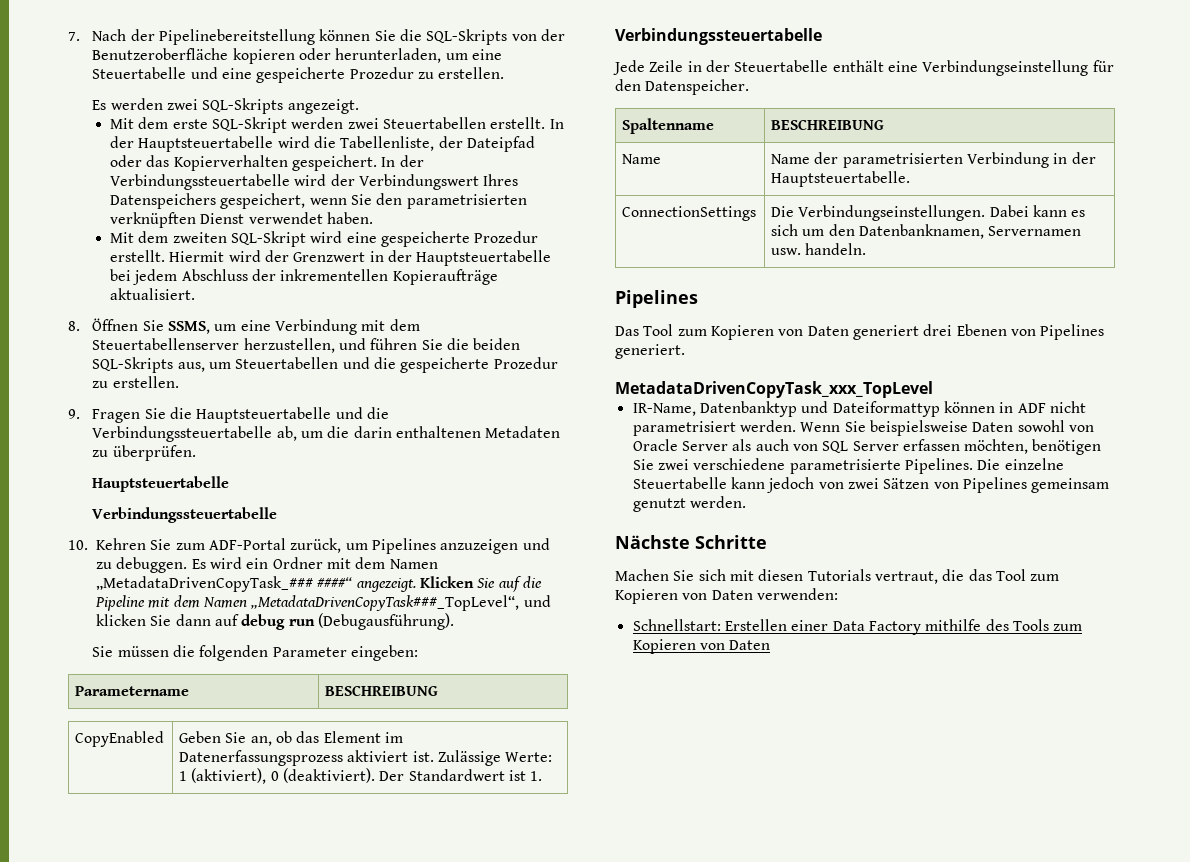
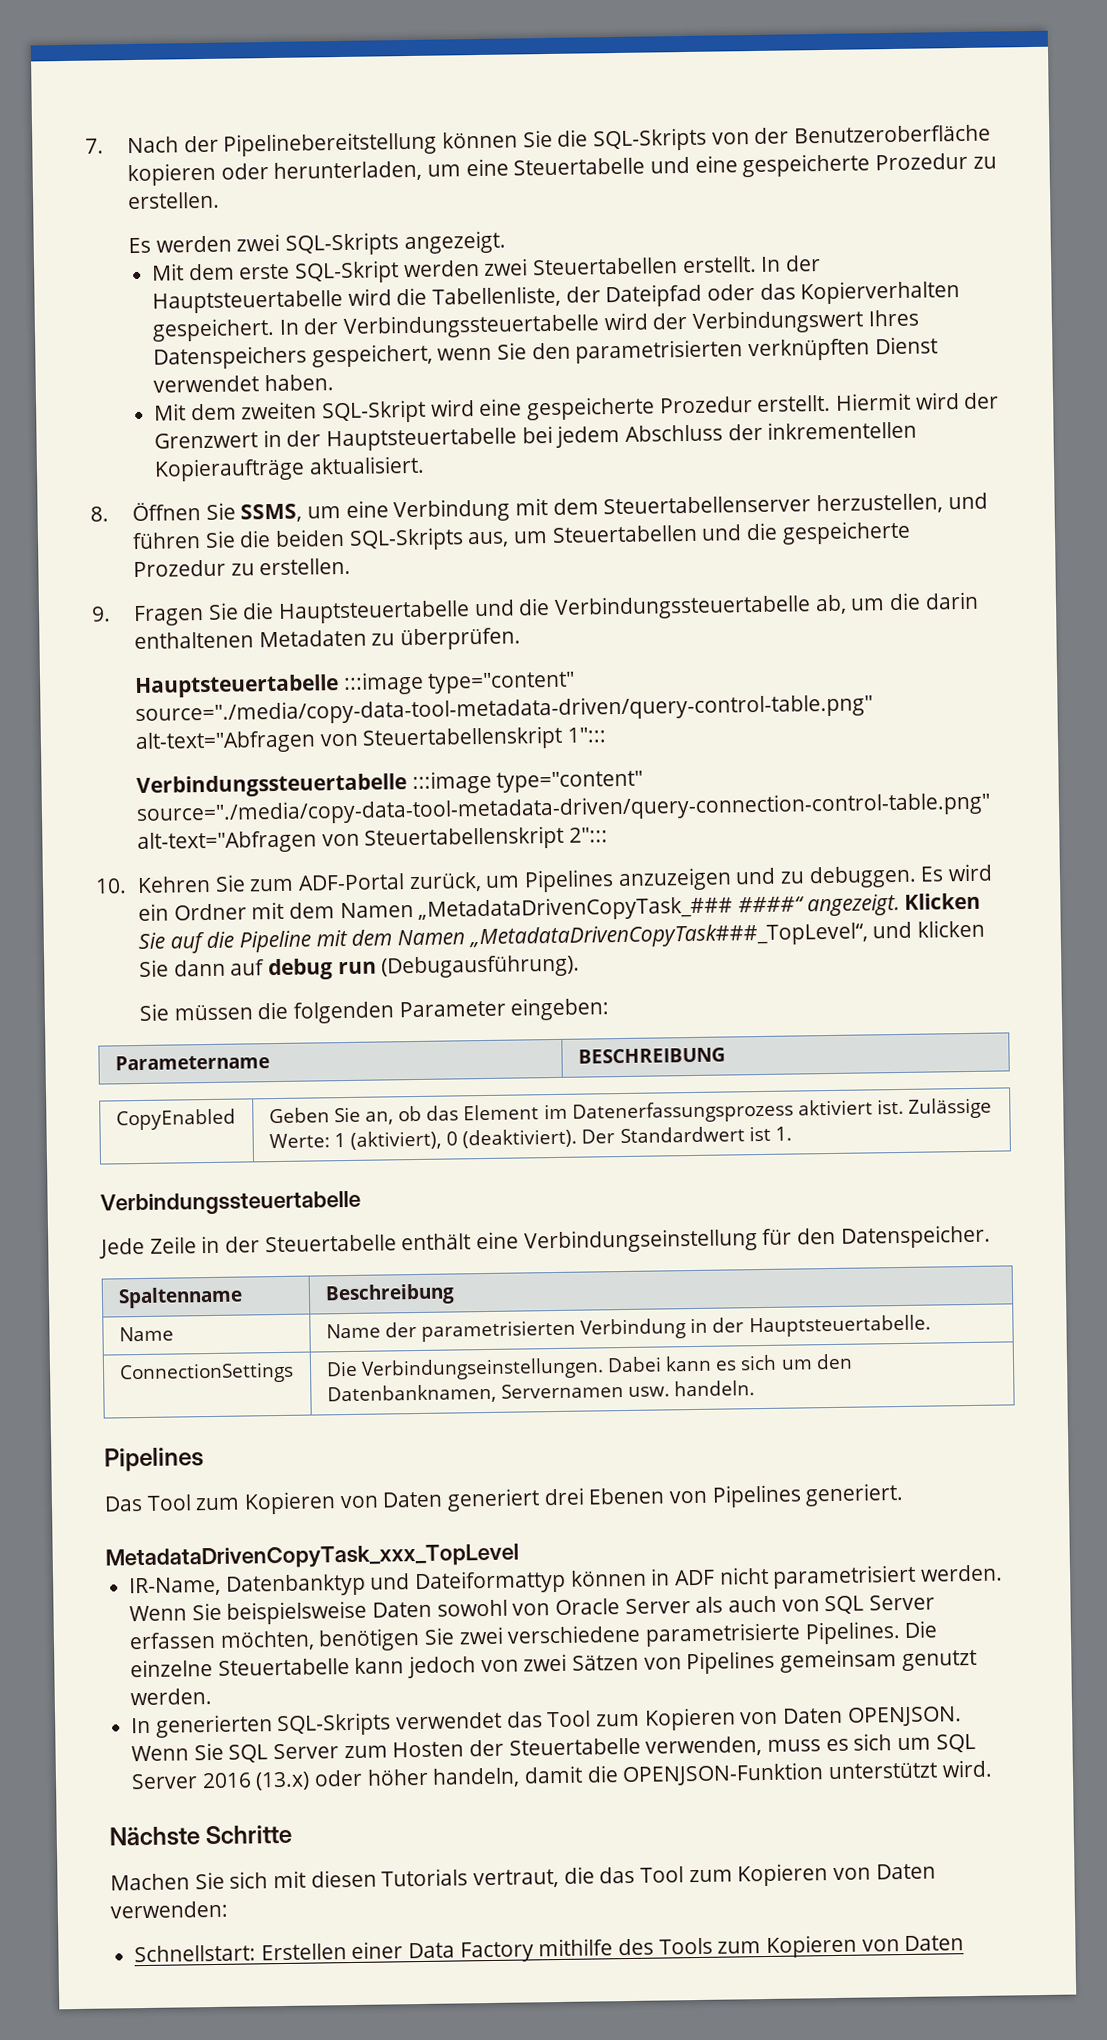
  9. Fragen Sie die Hauptsteuertabelle und die Verbindungssteuertabelle ab, um die darin enthaltenen Metadaten zu überprüfen.
- Hauptsteuertabelle
- Verbindungssteuertabelle
+ Hauptsteuertabelle :::image type="content" source="./media/copy-data-tool-metadata-driven/query-control-table.png" alt-text="Abfragen von Steuertabellenskript 1":::
+ Verbindungssteuertabelle :::image type="content" source="./media/copy-data-tool-metadata-driven/query-connection-control-table.png" alt-text="Abfragen von Steuertabellenskript 2":::
- Spaltenname | BESCHREIBUNG
+ Spaltenname | Beschreibung
+ In generierten SQL-Skripts verwendet das Tool zum Kopieren von Daten OPENJSON. Wenn Sie SQL Server zum Hosten der Steuertabelle verwenden, muss es sich um SQL Server 2016 (13.x) oder höher handeln, damit die OPENJSON-Funktion unterstützt wird.

